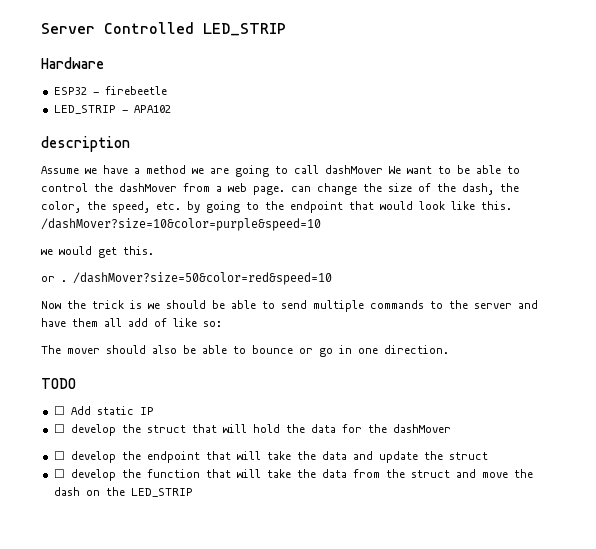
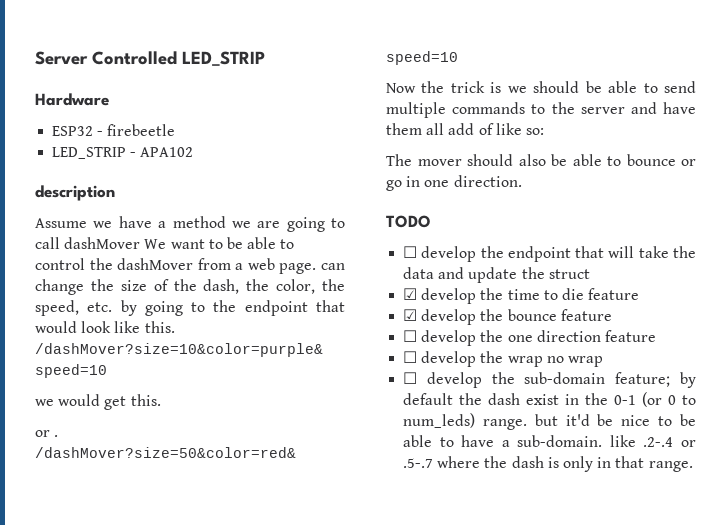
- ☐ Add static IP
- ☐ develop the struct that will hold the data for the dashMover
- ☐ develop the function that will take the data from the struct and move the dash on the LED_STRIP
+ ☑ develop the time to die feature
+ ☑ develop the bounce feature
+ ☐ develop the one direction feature
+ ☐ develop the wrap no wrap
+ ☐ develop the sub-domain feature; by default the dash exist in the 0-1 (or 0 to num_leds) range. but it'd be nice to be able to have a sub-domain. like .2-.4 or .5-.7 where the dash is only in that range.

